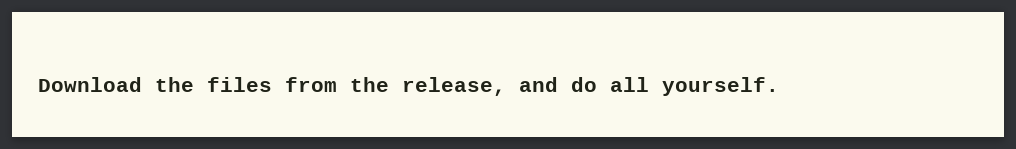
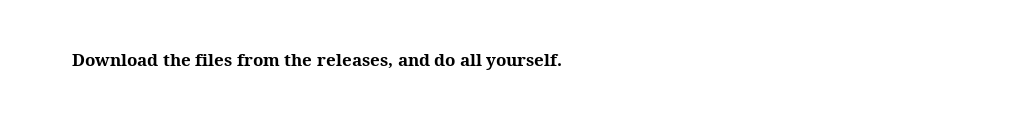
- Download the files from the release, and do all yourself.
+ Download the files from the releases, and do all yourself.

